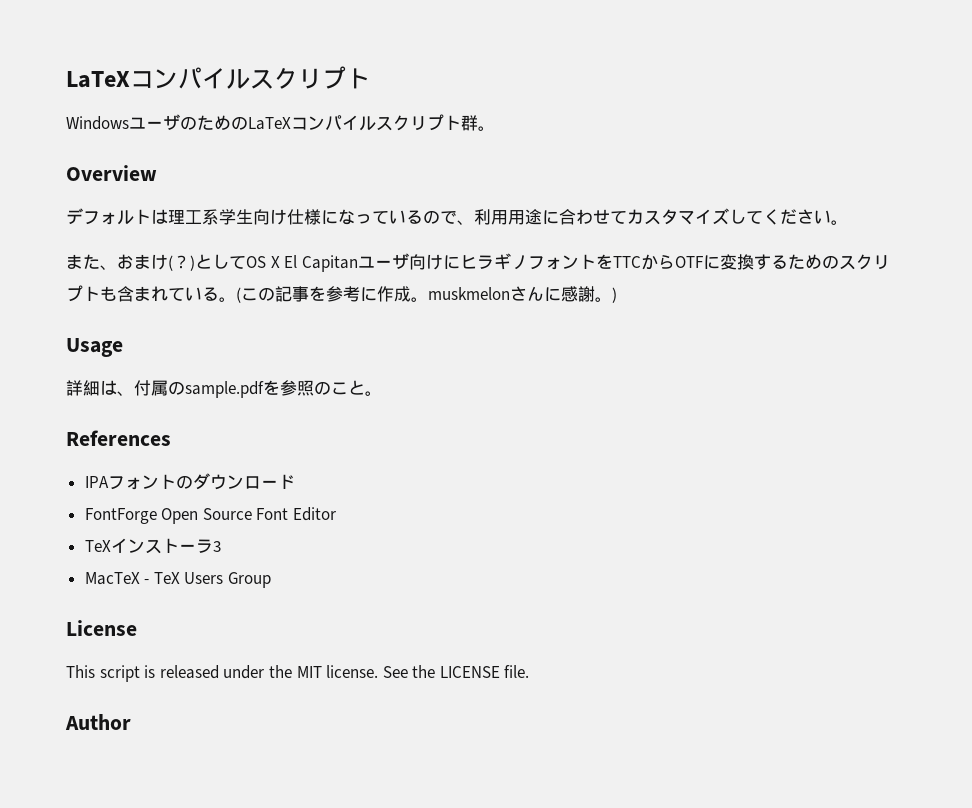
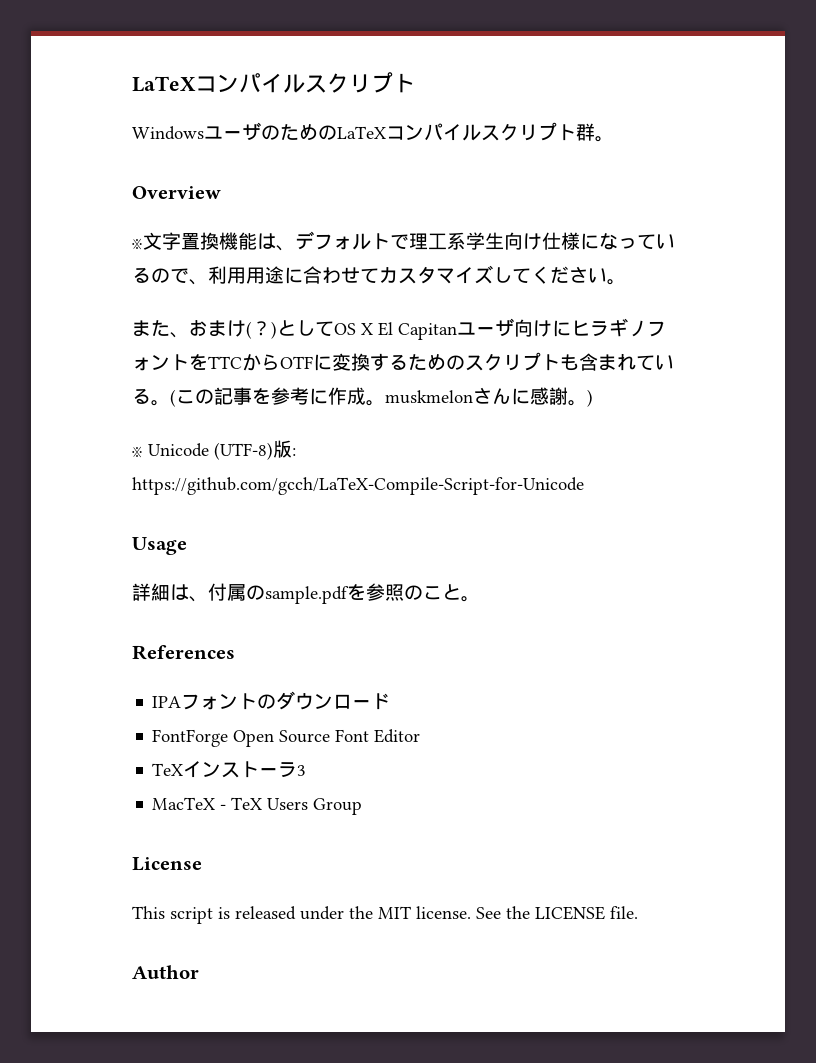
- デフォルトは理工系学生向け仕様になっているので、利用用途に合わせてカスタマイズしてください。
+ ※文字置換機能は、デフォルトで理工系学生向け仕様になっているので、利用用途に合わせてカスタマイズしてください。
+ ※ Unicode (UTF-8)版: https://github.com/gcch/LaTeX-Compile-Script-for-Unicode

